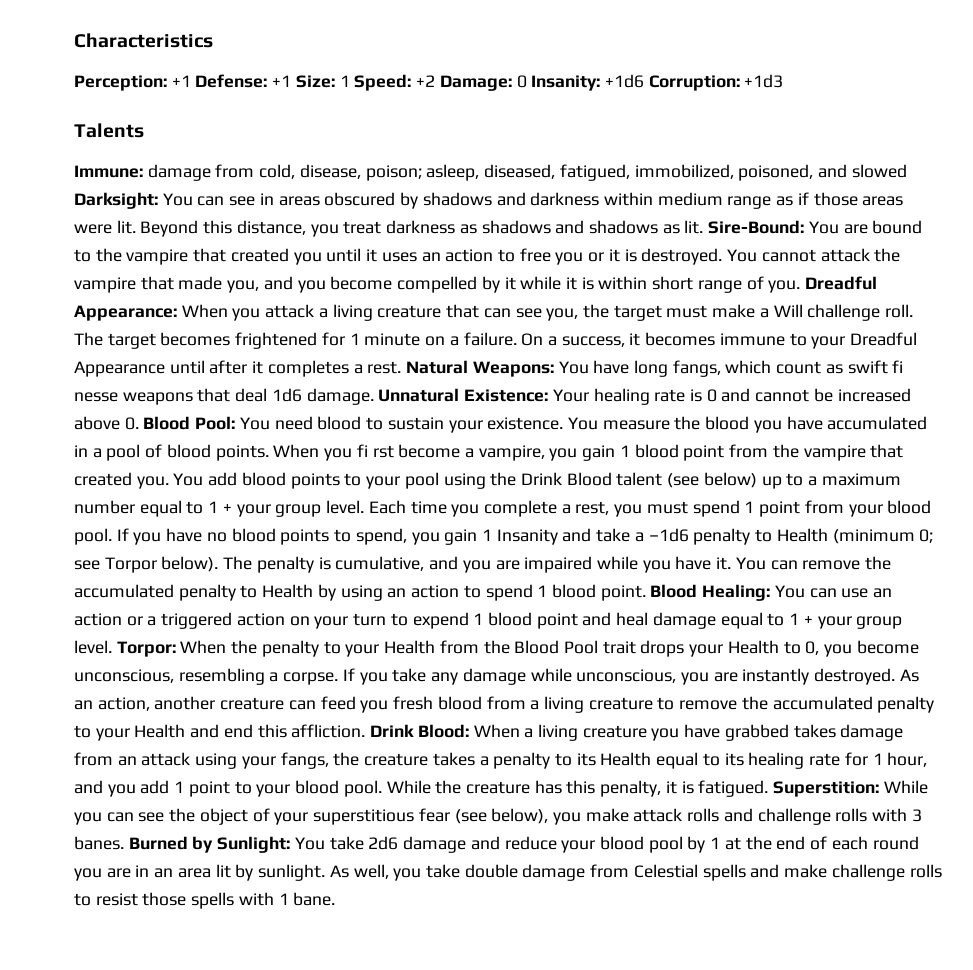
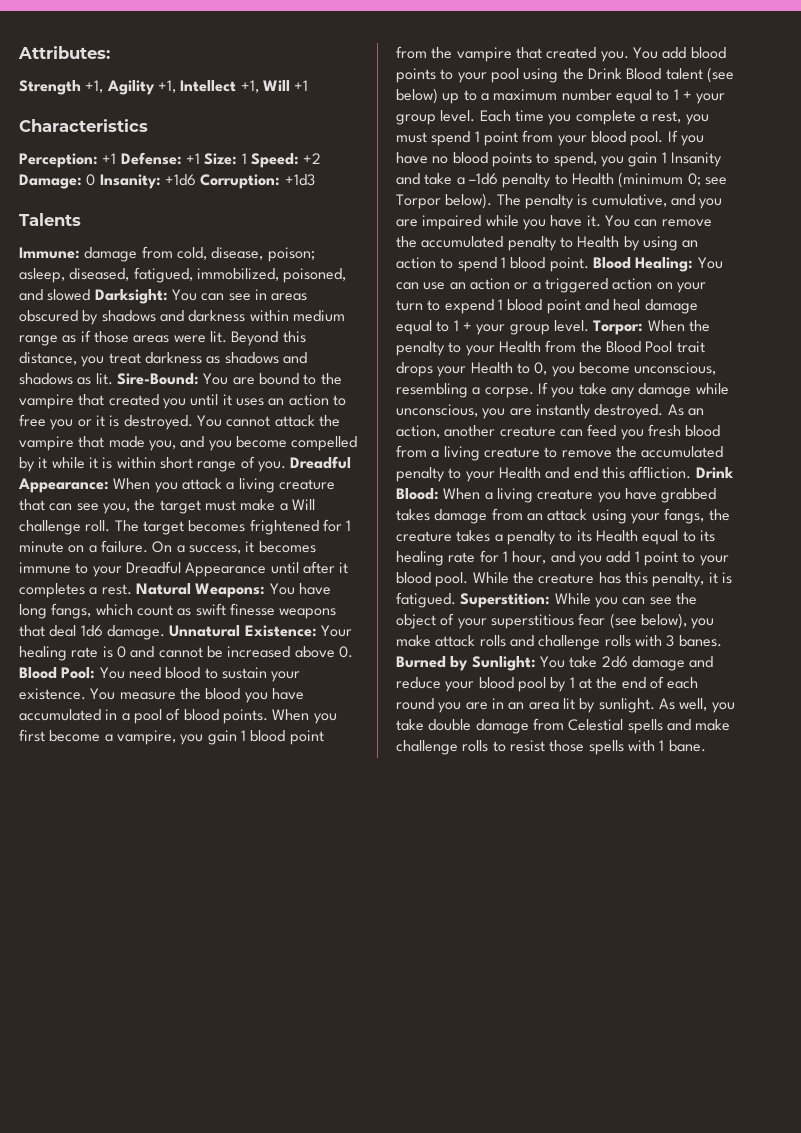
+ Attributes:
+ Strength +1, Agility +1, Intellect +1, Will +1
- Natural Weapons: You have long fangs, which count as swift fi nesse weapons that deal 1d6 damage.
+ Natural Weapons: You have long fangs, which count as swift finesse weapons that deal 1d6 damage.
- When you fi rst become a vampire, you gain 1 blood point from the vampire that created you.
+ When you first become a vampire, you gain 1 blood point from the vampire that created you.

